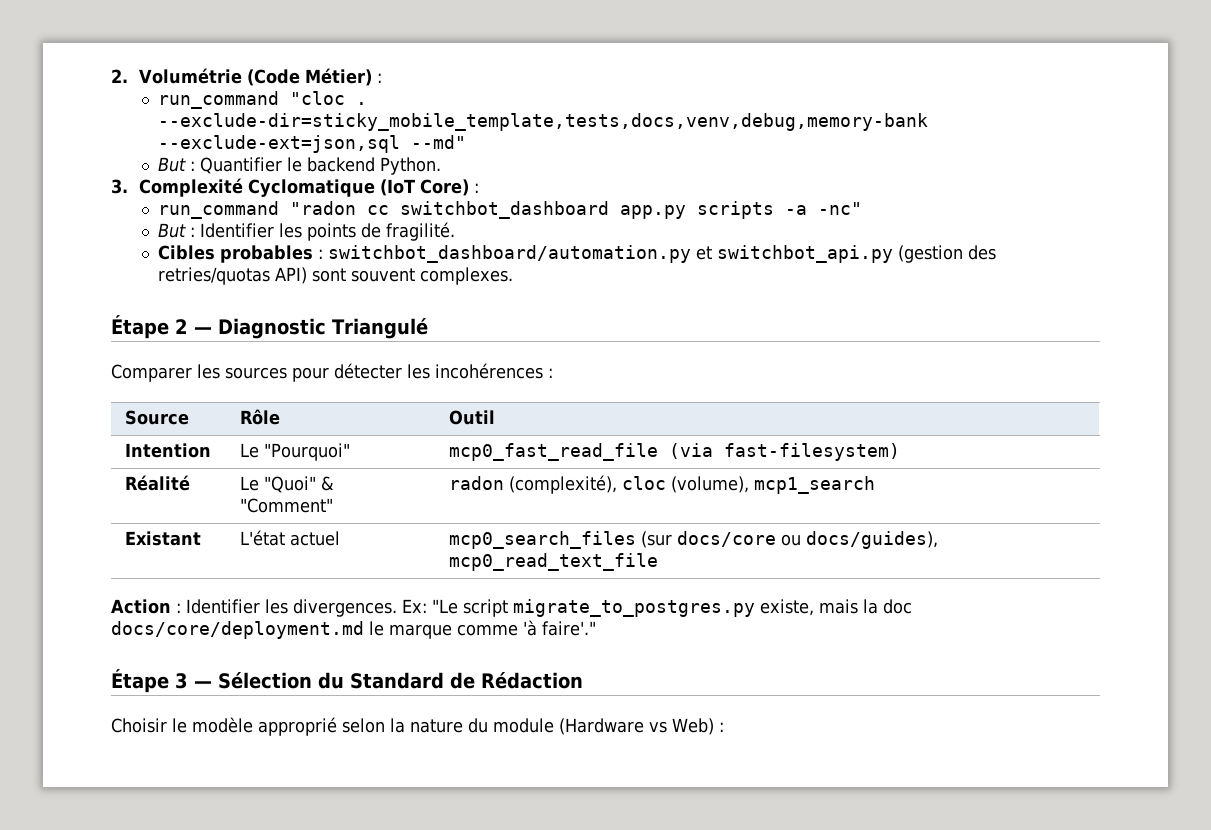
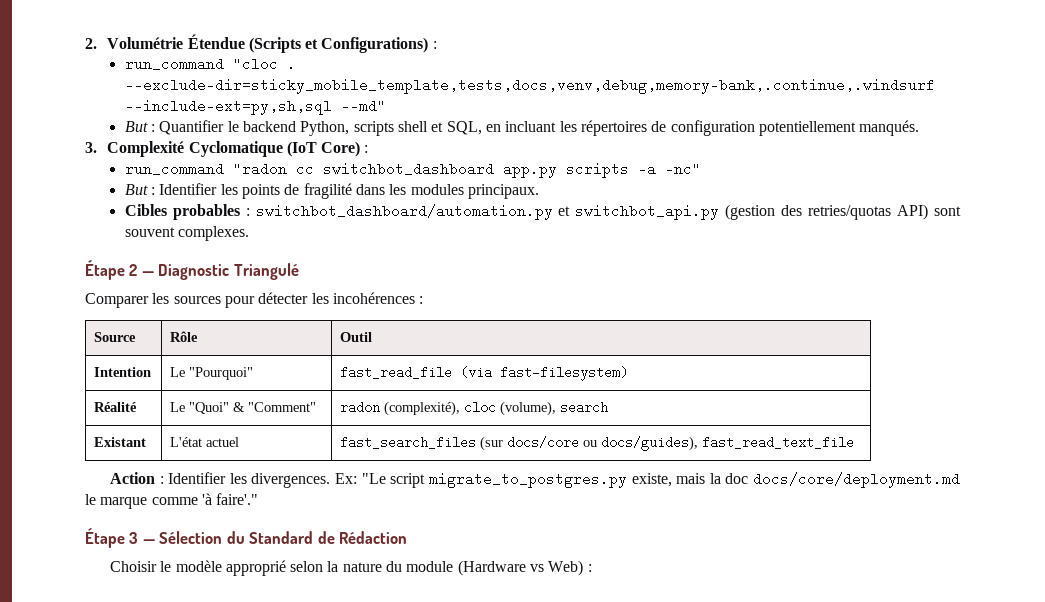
- 2. Volumétrie (Code Métier) :
+ 2. Volumétrie Étendue (Scripts et Configurations) :
- --exclude-dir=sticky_mobile_template,tests,docs,venv,debug,memory-bank --exclude-ext=json,sql --md"
+ --exclude-dir=sticky_mobile_template,tests,docs,venv,debug,memory-bank,.continue,.windsurf --include-ext=py,sh,sql --md"
- But : Quantifier le backend Python.
+ But : Quantifier le backend Python, scripts shell et SQL, en incluant les répertoires de configuration potentiellement manqués.
- But : Identifier les points de fragilité.
+ But : Identifier les points de fragilité dans les modules principaux.
- Intention | Le "Pourquoi" | mcp0_fast_read_file (via fast-filesystem)
+ Intention | Le "Pourquoi" | fast_read_file (via fast-filesystem)
- Réalité | Le "Quoi" & "Comment" | radon (complexité), cloc (volume), mcp1_search
+ Réalité | Le "Quoi" & "Comment" | radon (complexité), cloc (volume), search
- Existant | L'état actuel | mcp0_search_files (sur docs/core ou docs/guides), mcp0_read_text_file
+ Existant | L'état actuel | fast_search_files (sur docs/core ou docs/guides), fast_read_text_file

